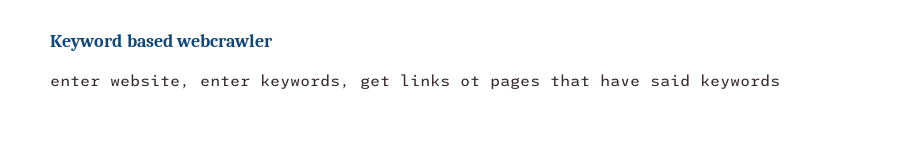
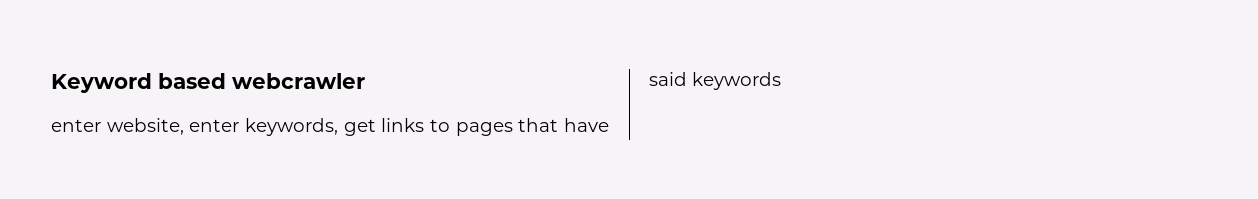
- enter website, enter keywords, get links ot pages that have said keywords
+ enter website, enter keywords, get links to pages that have said keywords

